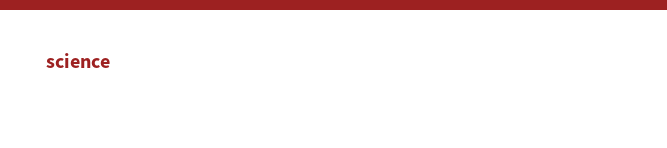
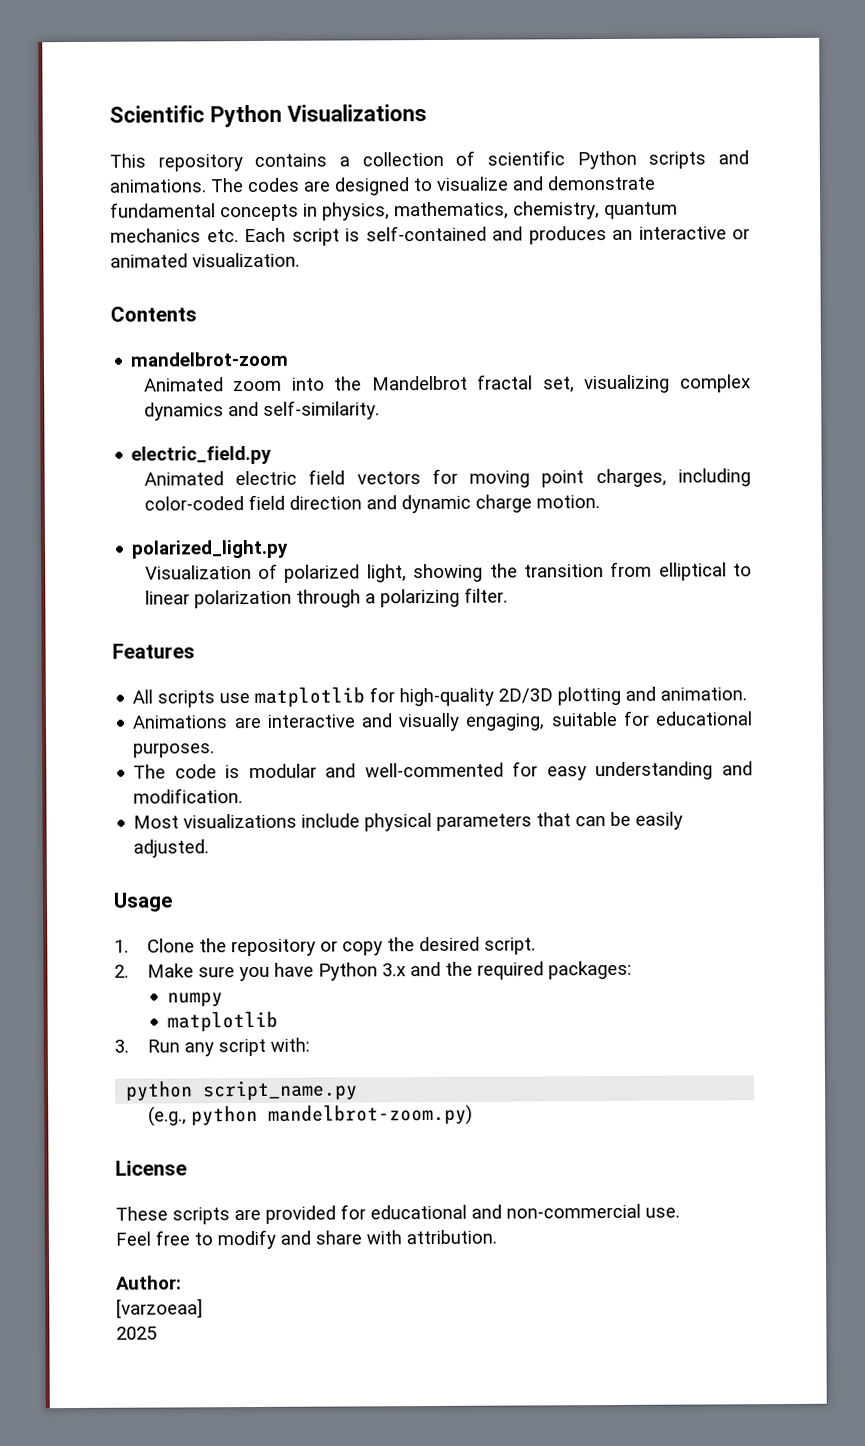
- science
+ Scientific Python Visualizations
+ This repository contains a collection of scientific Python scripts and animations. The codes are designed to visualize and demonstrate fundamental concepts in physics, mathematics, chemistry, quantum mechanics etc. Each script is self-contained and produces an interactive or animated visualization.
+ Contents
+ mandelbrot-zoom
+ Animated zoom into the Mandelbrot fractal set, visualizing complex dynamics and self-similarity.
+ electric_field.py
+ Animated electric field vectors for moving point charges, including color-coded field direction and dynamic charge motion.
+ polarized_light.py
+ Visualization of polarized light, showing the transition from elliptical to linear polarization through a polarizing filter.
+ Features
+ All scripts use matplotlib for high-quality 2D/3D plotting and animation.
+ Animations are interactive and visually engaging, suitable for educational purposes.
+ The code is modular and well-commented for easy understanding and modification.
+ Most visualizations include physical parameters that can be easily adjusted.
+ Usage
+ 1. Clone the repository or copy the desired script.
+ 2. Make sure you have Python 3.x and the required packages:
+ numpy
+ matplotlib
+ 3. Run any script with:
+ python script_name.py
+ (e.g., python mandelbrot-zoom.py)
+ License
+ These scripts are provided for educational and non-commercial use.
+ Feel free to modify and share with attribution.
+ Author:
+ [varzoeaa]
+ 2025

